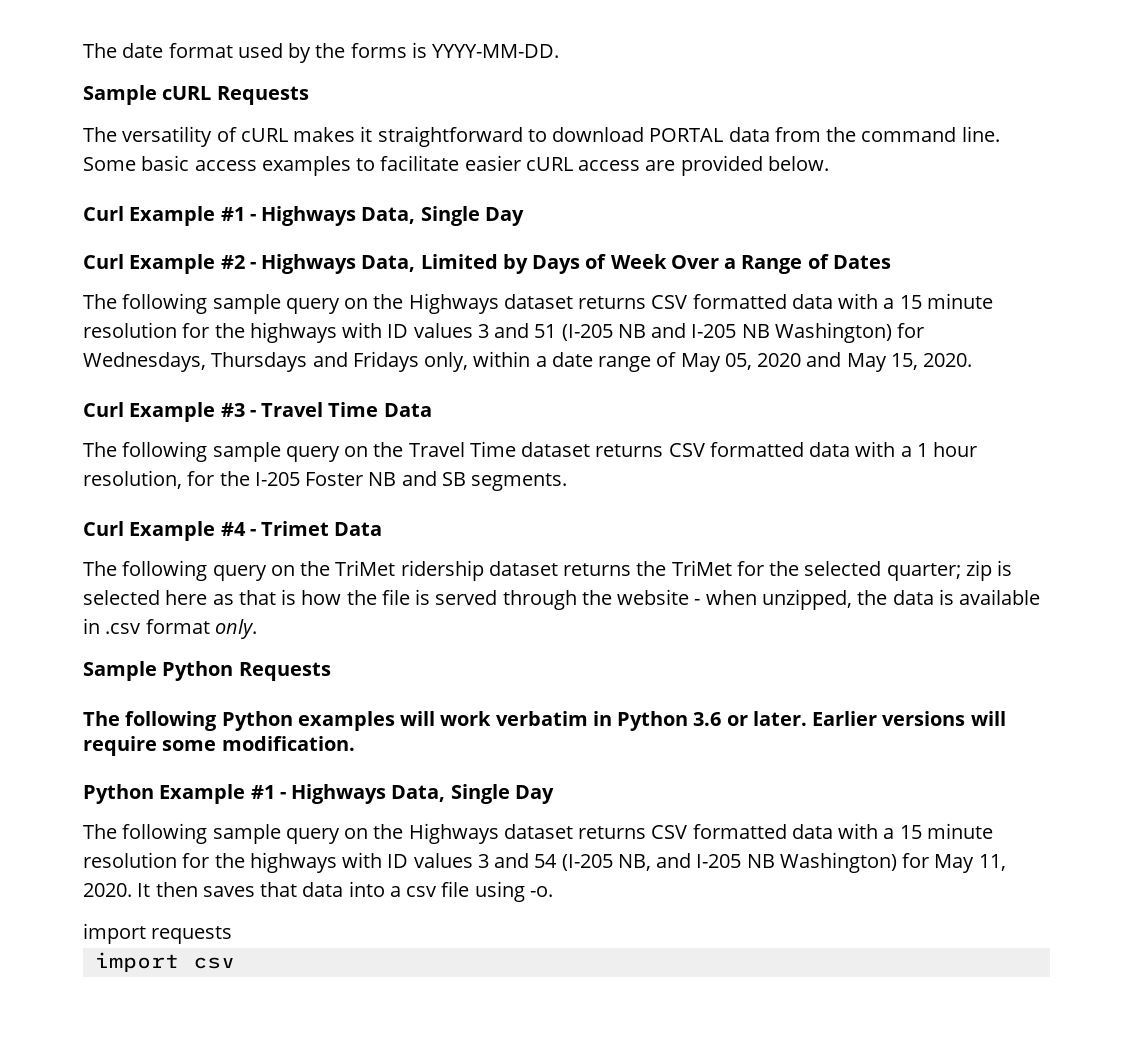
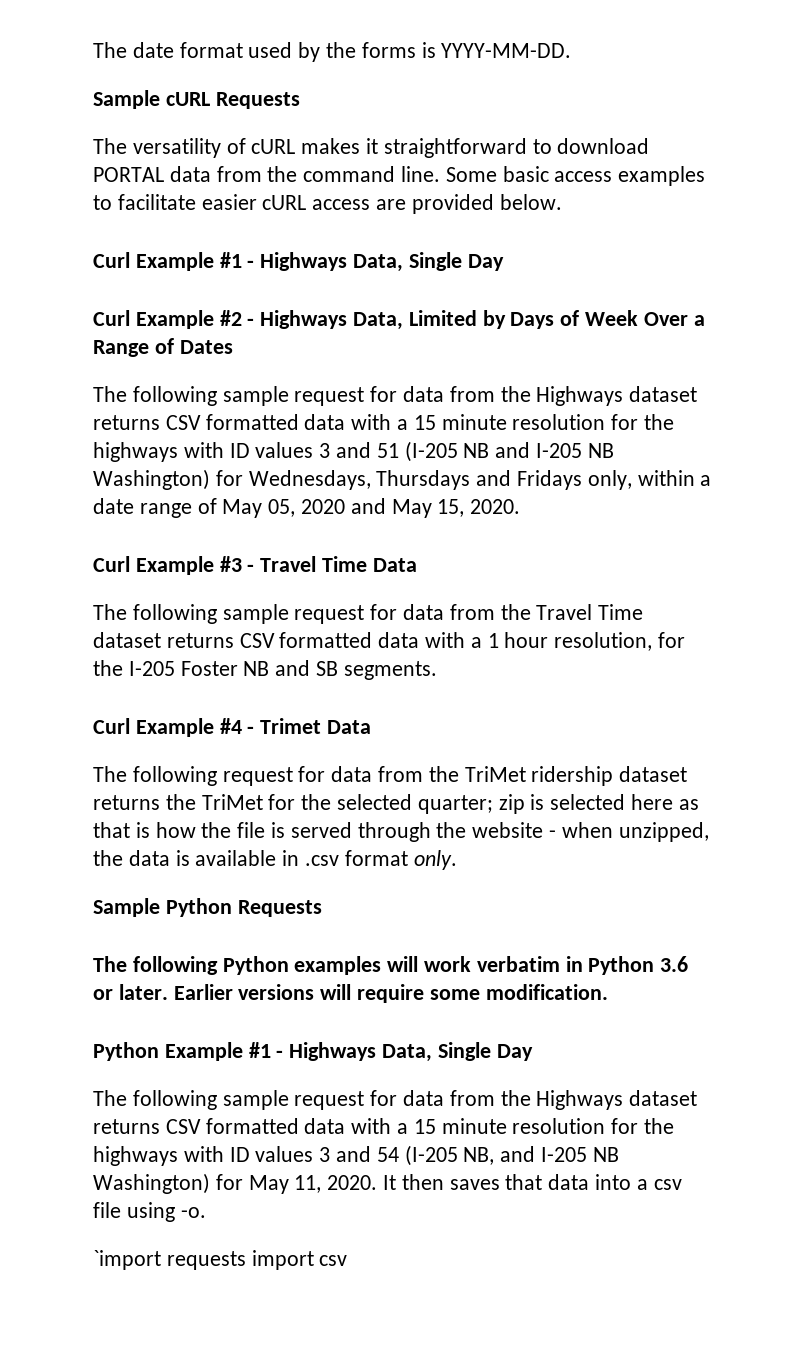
- The following sample query on the Highways dataset returns CSV formatted data with a 15 minute resolution for the highways with ID values 3 and 51 (I-205 NB and I-205 NB Washington) for Wednesdays, Thursdays and Fridays only, within a date range of May 05, 2020 and May 15, 2020.
+ The following sample request for data from the Highways dataset returns CSV formatted data with a 15 minute resolution for the highways with ID values 3 and 51 (I-205 NB and I-205 NB Washington) for Wednesdays, Thursdays and Fridays only, within a date range of May 05, 2020 and May 15, 2020.
- The following sample query on the Travel Time dataset returns CSV formatted data with a 1 hour resolution, for the I-205 Foster NB and SB segments.
+ The following sample request for data from the Travel Time dataset returns CSV formatted data with a 1 hour resolution, for the I-205 Foster NB and SB segments.
- The following query on the TriMet ridership dataset returns the TriMet for the selected quarter; zip is selected here as that is how the file is served through the website - when unzipped, the data is available in .csv format only.
+ The following request for data from the TriMet ridership dataset returns the TriMet for the selected quarter; zip is selected here as that is how the file is served through the website - when unzipped, the data is available in .csv format only.
- The following sample query on the Highways dataset returns CSV formatted data with a 15 minute resolution for the highways with ID values 3 and 54 (I-205 NB, and I-205 NB Washington) for May 11, 2020.
+ The following sample request for data from the Highways dataset returns CSV formatted data with a 15 minute resolution for the highways with ID values 3 and 54 (I-205 NB, and I-205 NB Washington) for May 11, 2020.
- import requests
- import csv
+ `import requests import csv

